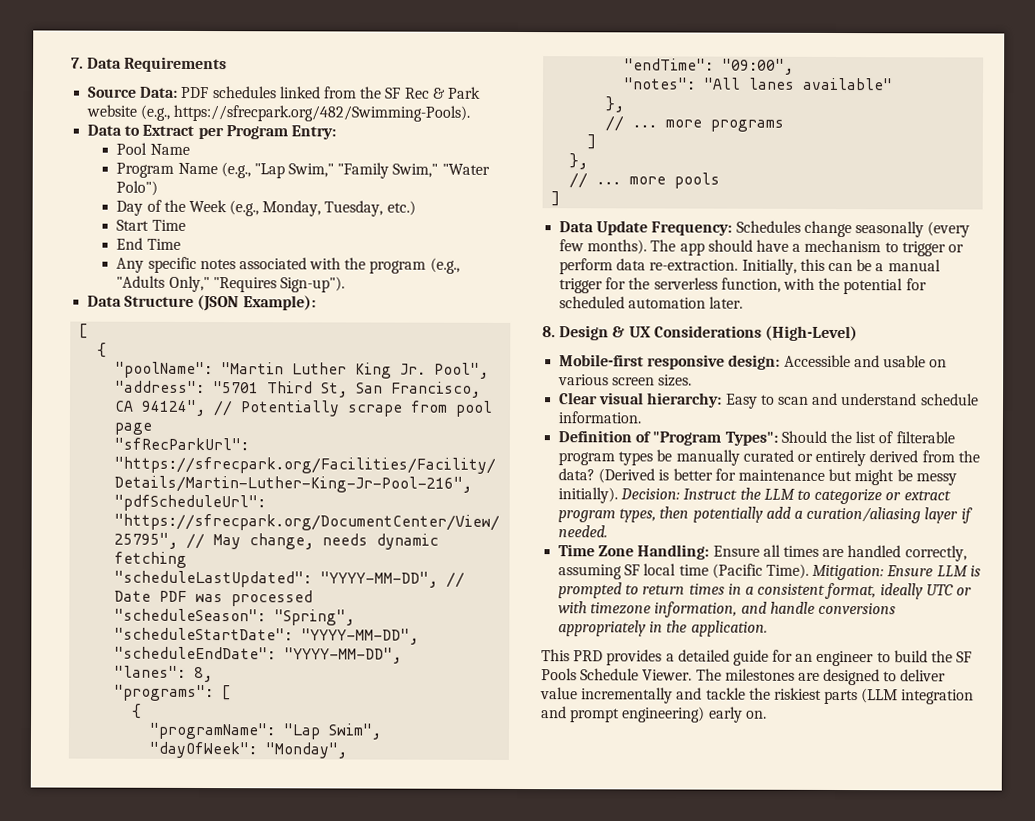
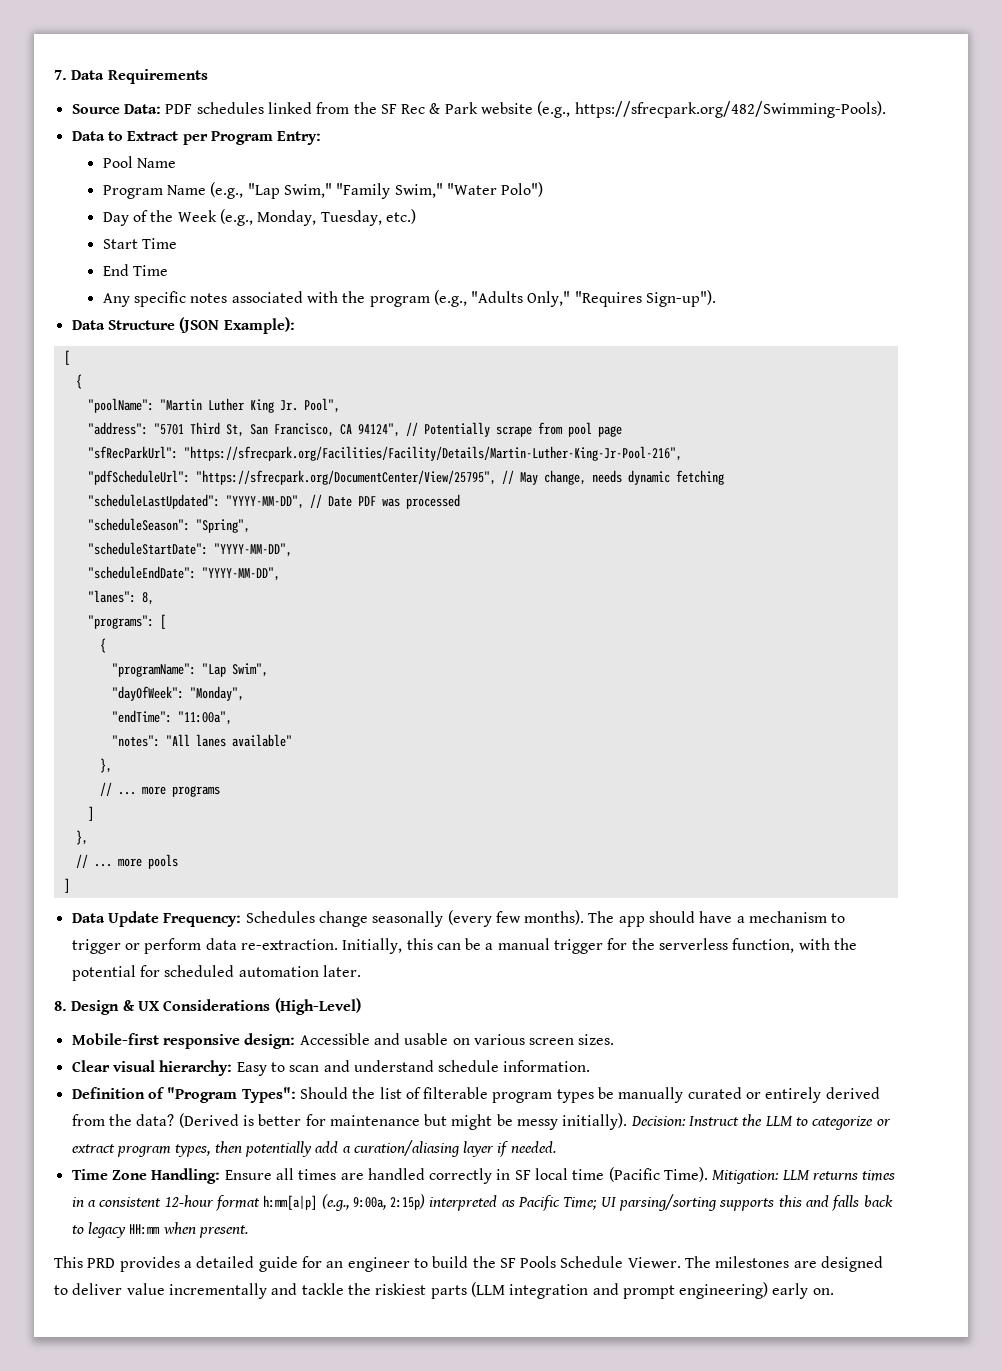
- "endTime": "09:00",
+ "endTime": "11:00a",
- Time Zone Handling: Ensure all times are handled correctly, assuming SF local time (Pacific Time).
+ Time Zone Handling: Ensure all times are handled correctly in SF local time (Pacific Time).
- Mitigation: Ensure LLM is prompted to return times in a consistent format, ideally UTC or with timezone information, and handle conversions appropriately in the application.
+ Mitigation: LLM returns times in a consistent 12-hour format h:mm[a|p] (e.g., 9:00a, 2:15p) interpreted as Pacific Time; UI parsing/sorting supports this and falls back to legacy HH:mm when present.

